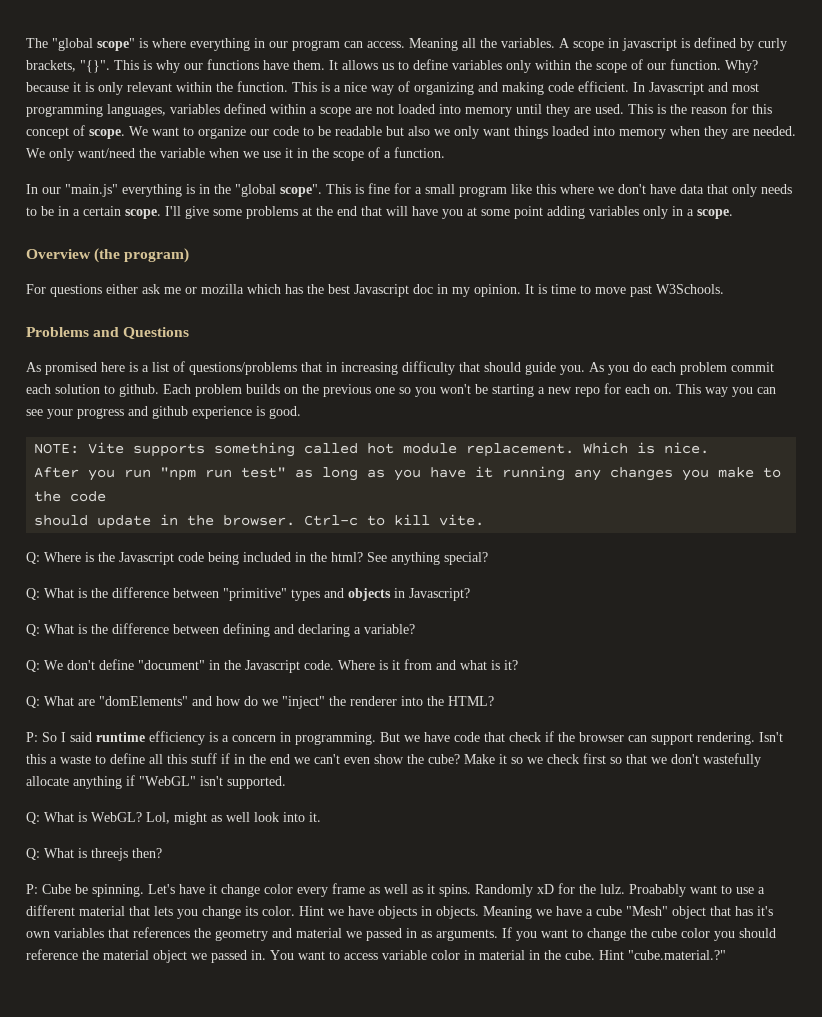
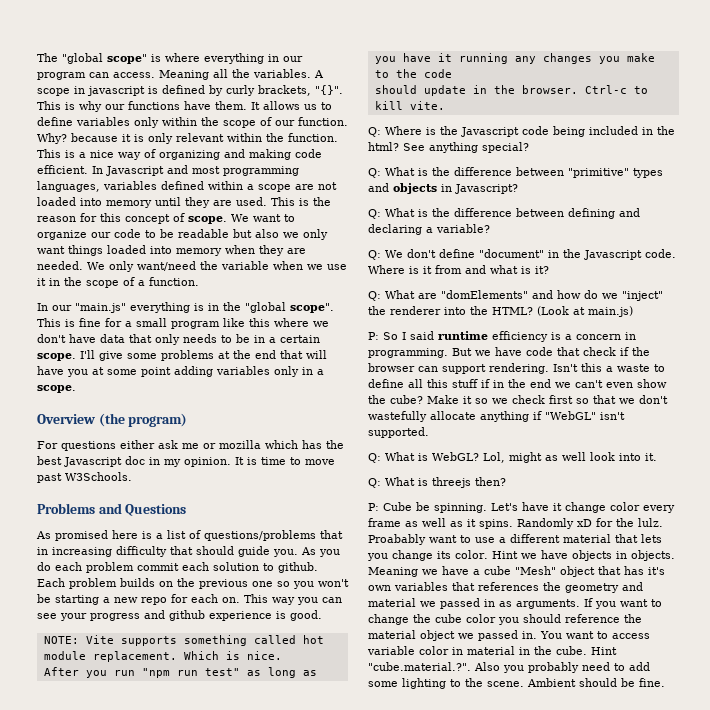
+ (Look at main.js)
- Hint "cube.material.?"
+ Hint "cube.material.?". Also you probably need to add some lighting to the scene. Ambient should be fine.

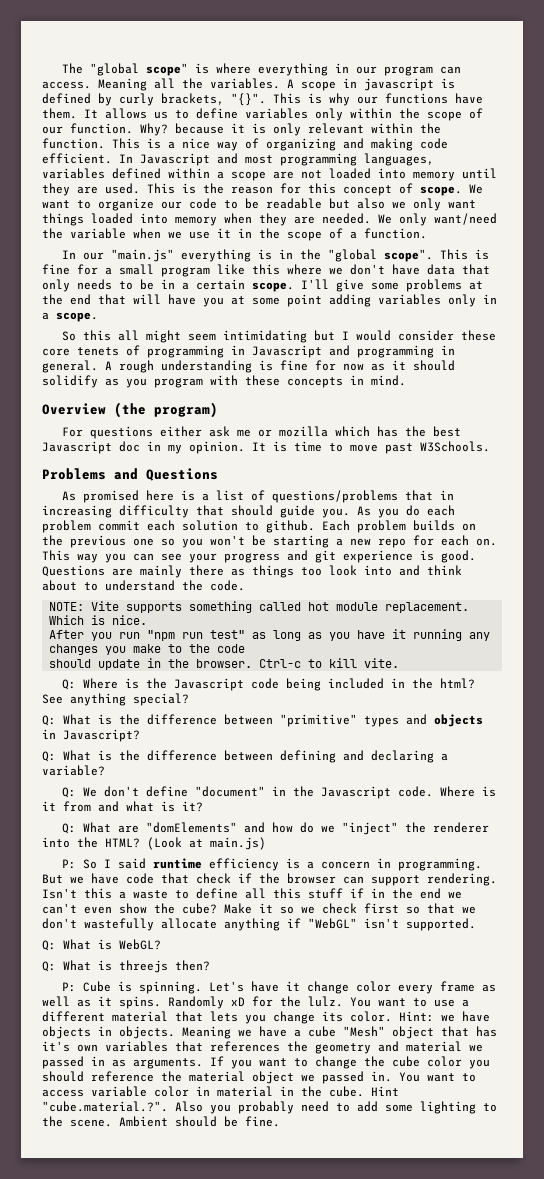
+ So this all might seem intimidating but I would consider these core tenets of programming in Javascript and programming in general. A rough understanding is fine for now as it should solidify as you program with these concepts in mind.
- This way you can see your progress and github experience is good.
+ This way you can see your progress and git experience is good. Questions are mainly there as things too look into and think about to understand the code.
- Lol, might as well look into it.
- P: Cube be spinning.
+ P: Cube is spinning.
- Proabably want to use a different material that lets you change its color.
+ You want to use a different material that lets you change its color.
- Hint we have objects in objects.
+ Hint: we have objects in objects.

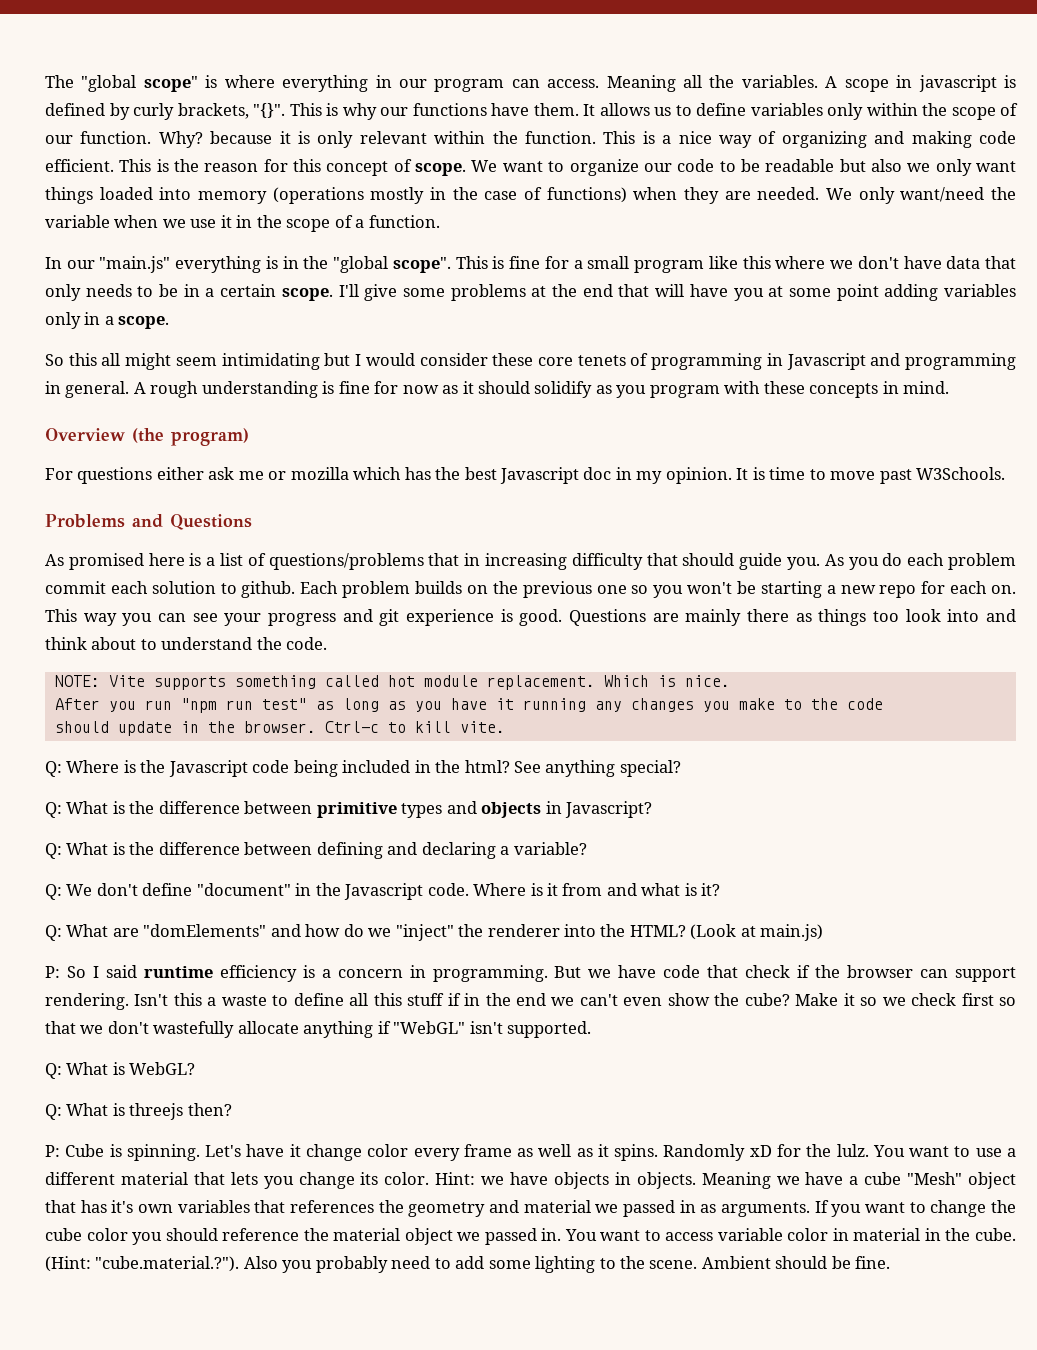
- In Javascript and most programming languages, variables defined within a scope are not loaded into memory until they are used.
- We want to organize our code to be readable but also we only want things loaded into memory when they are needed.
+ We want to organize our code to be readable but also we only want things loaded into memory (operations mostly in the case of functions) when they are needed.
- Q: What is the difference between "primitive" types and objects in Javascript?
+ Q: What is the difference between primitive types and objects in Javascript?
- Hint "cube.material.?". Also you probably need to add some lighting to the scene.
+ (Hint: "cube.material.?"). Also you probably need to add some lighting to the scene.

